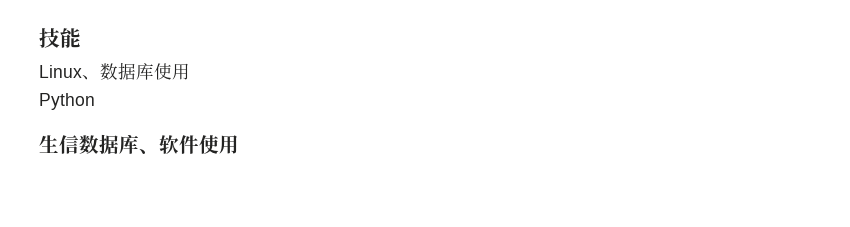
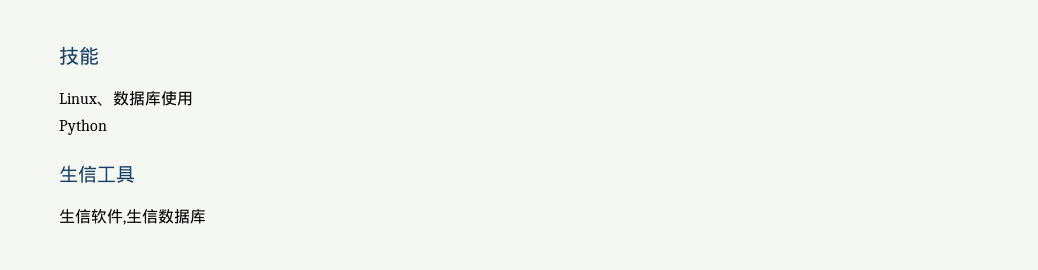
- 生信数据库、软件使用
+ 生信工具
+ 生信软件,生信数据库

